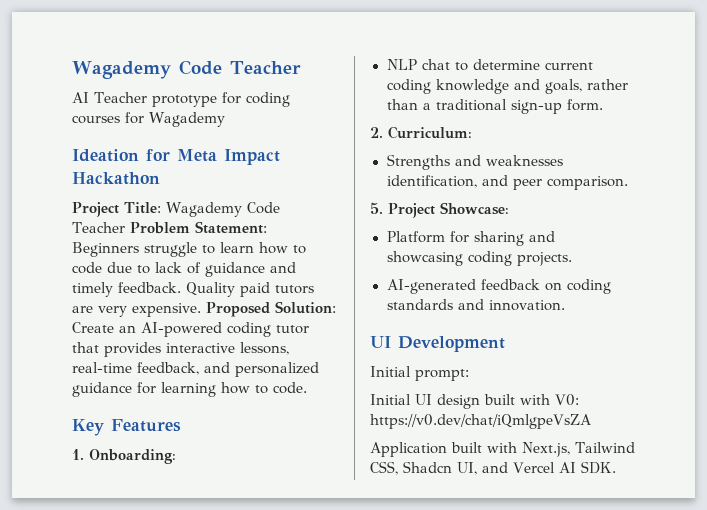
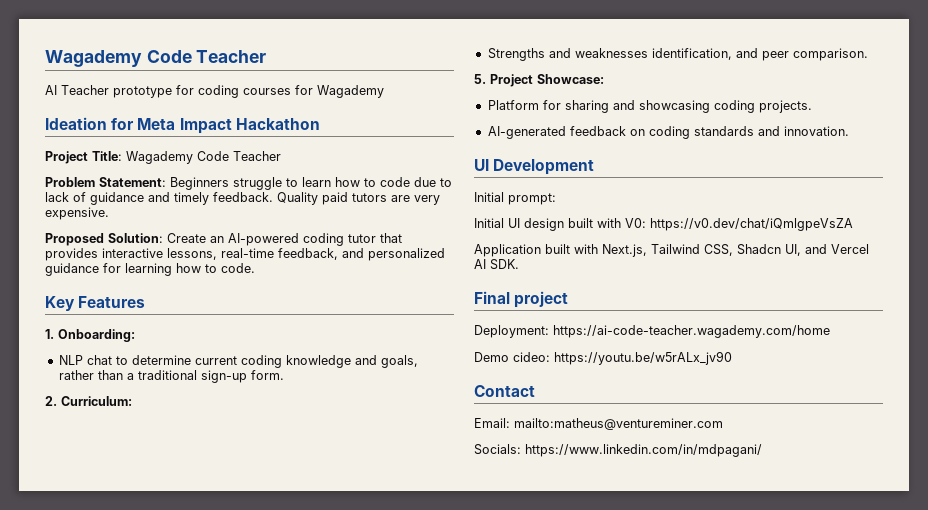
- Project Title: Wagademy Code Teacher Problem Statement: Beginners struggle to learn how to code due to lack of guidance and timely feedback.
+ Project Title: Wagademy Code Teacher
+ Problem Statement: Beginners struggle to learn how to code due to lack of guidance and timely feedback.
- Quality paid tutors are very expensive. Proposed Solution: Create an AI-powered coding tutor that provides interactive lessons, real-time feedback, and personalized guidance for learning how to code.
+ Quality paid tutors are very expensive.
+ Proposed Solution: Create an AI-powered coding tutor that provides interactive lessons, real-time feedback, and personalized guidance for learning how to code.
+ Final project
+ Deployment: https://ai-code-teacher.wagademy.com/home
+ Demo cideo: https://youtu.be/w5rALx_jv90
+ Contact
+ Email: mailto:matheus@ventureminer.com
+ Socials: https://www.linkedin.com/in/mdpagani/

